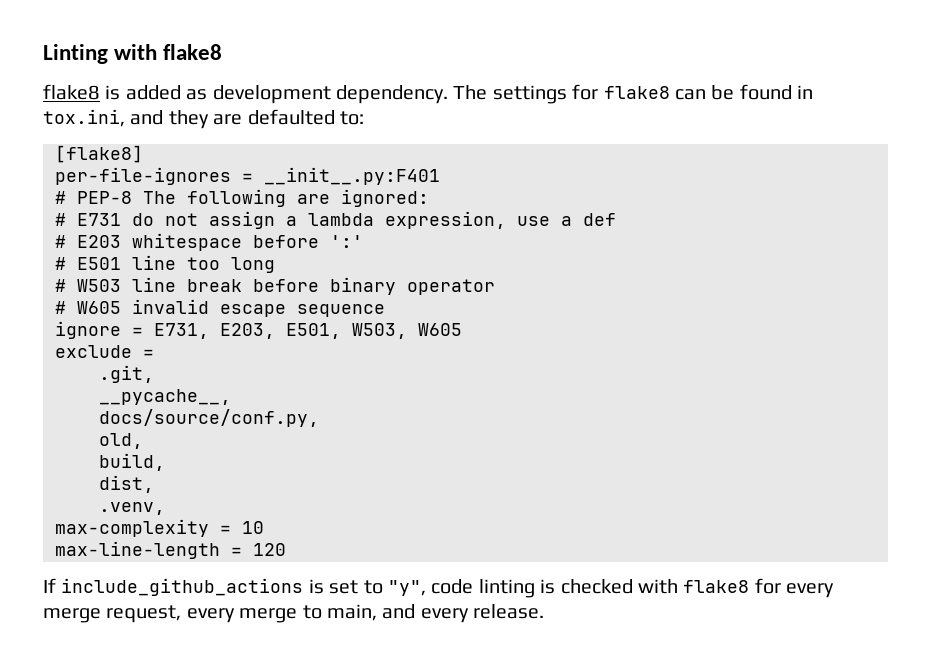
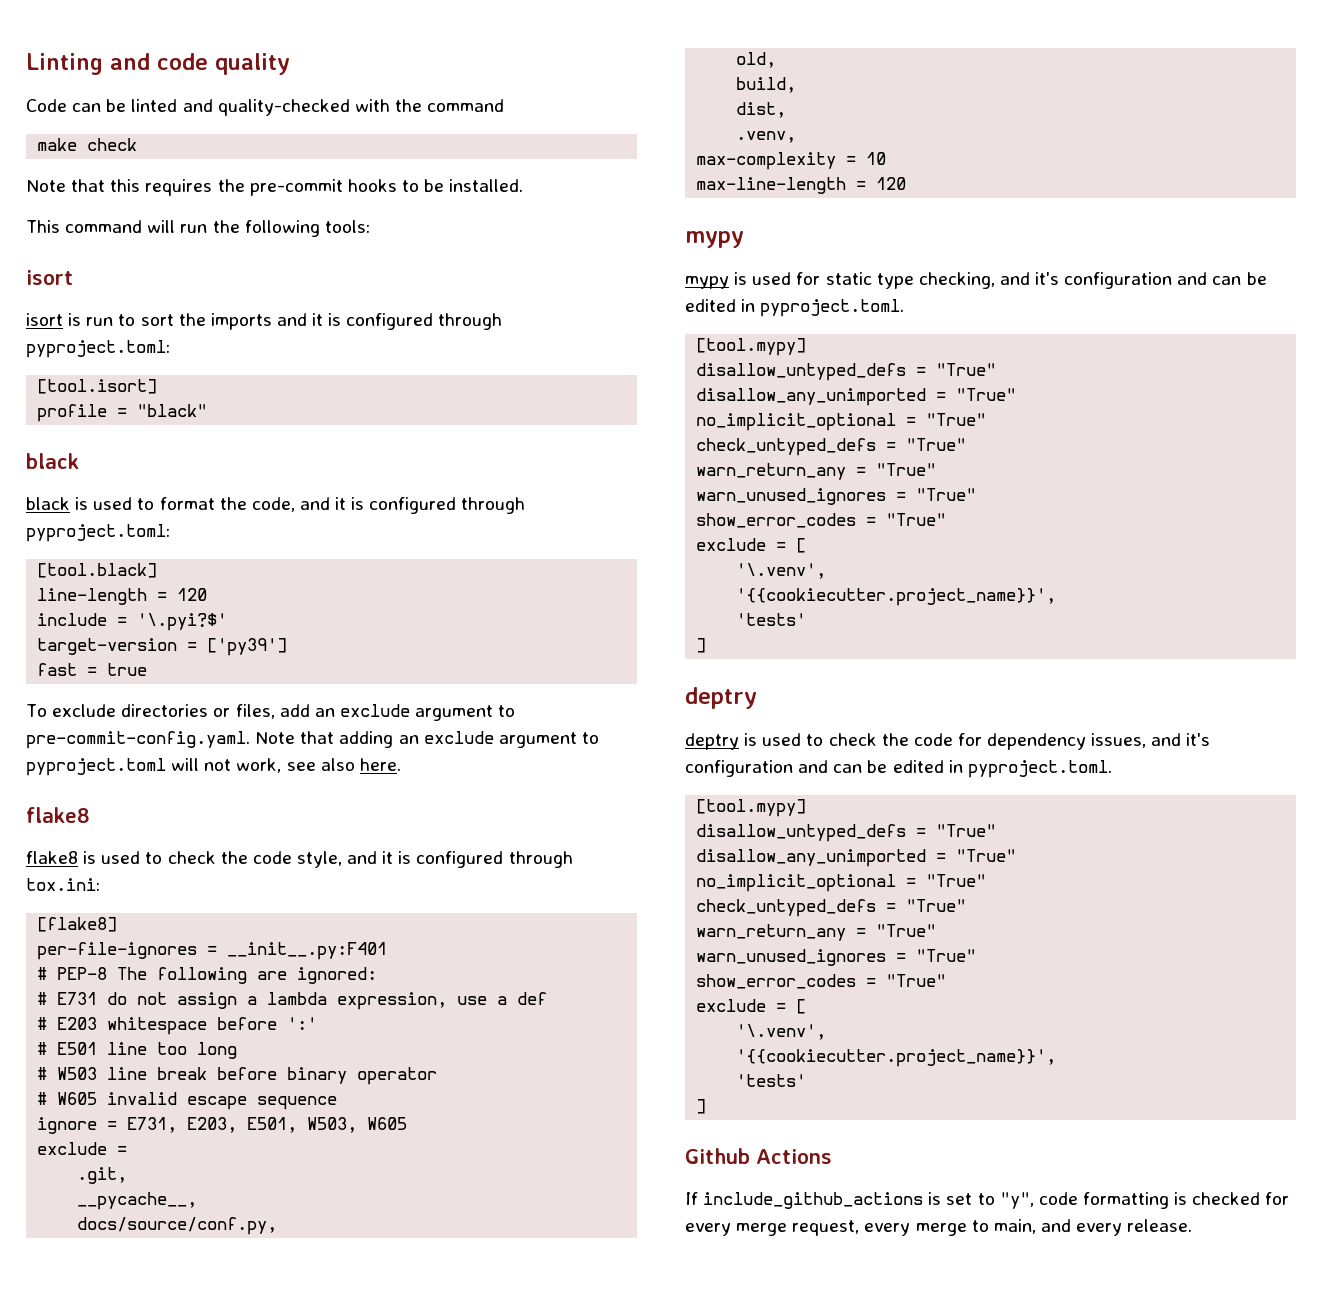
- Linting with flake8
- flake8 is added as development dependency. The settings for flake8 can be found in tox.ini, and they are defaulted to:
+ Linting and code quality
+ Code can be linted and quality-checked with the command
+ make check
+ Note that this requires the pre-commit hooks to be installed.
+ This command will run the following tools:
+ isort
+ isort is run to sort the imports and it is configured through pyproject.toml:
+ [tool.isort]
+ profile = "black"
+ black
+ black is used to format the code, and it is configured through pyproject.toml:
+ [tool.black]
+ line-length = 120
+ include = '\.pyi?$'
+ target-version = ['py39']
+ fast = true
+ To exclude directories or files, add an exclude argument to pre-commit-config.yaml. Note that adding an exclude argument to pyproject.toml will not work, see also here.
+ flake8
+ flake8 is used to check the code style, and it is configured through tox.ini:
  max-line-length = 120
+ mypy
+ mypy is used for static type checking, and it's configuration and can be edited in pyproject.toml.
+ [tool.mypy]
+ disallow_untyped_defs = "True"
+ disallow_any_unimported = "True"
+ no_implicit_optional = "True"
+ check_untyped_defs = "True"
+ warn_return_any = "True"
+ warn_unused_ignores = "True"
+ show_error_codes = "True"
+ exclude = [
+ '\.venv',
+ '{{cookiecutter.project_name}}',
+ 'tests'
+ ]
+ deptry
+ deptry is used to check the code for dependency issues, and it's configuration and can be edited in pyproject.toml.
+ [tool.mypy]
+ disallow_untyped_defs = "True"
+ disallow_any_unimported = "True"
+ no_implicit_optional = "True"
+ check_untyped_defs = "True"
+ warn_return_any = "True"
+ warn_unused_ignores = "True"
+ show_error_codes = "True"
+ exclude = [
+ '\.venv',
+ '{{cookiecutter.project_name}}',
+ 'tests'
+ ]
+ Github Actions
- If include_github_actions is set to "y", code linting is checked with flake8 for every merge request, every merge to main, and every release.
+ If include_github_actions is set to "y", code formatting is checked for every merge request, every merge to main, and every release.

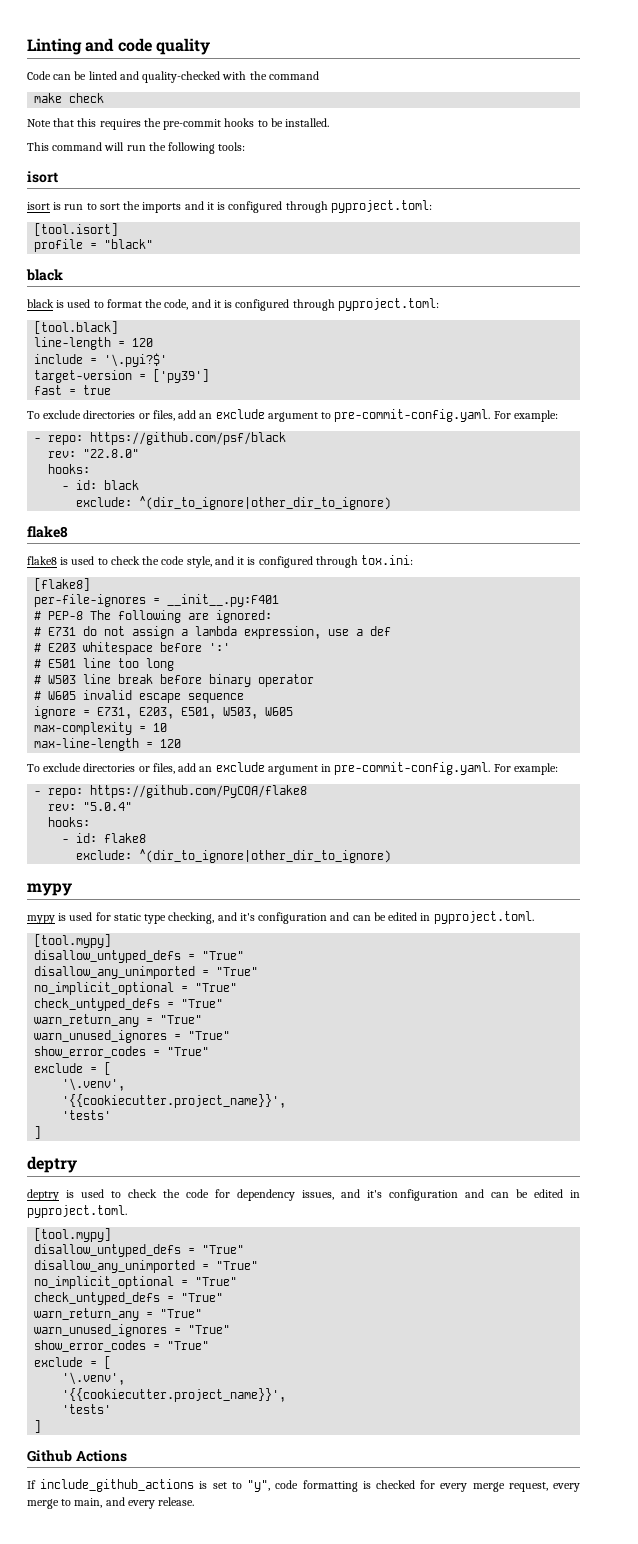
- To exclude directories or files, add an exclude argument to pre-commit-config.yaml. Note that adding an exclude argument to pyproject.toml will not work, see also here.
+ To exclude directories or files, add an exclude argument to pre-commit-config.yaml. For example:
+ - repo: https://github.com/psf/black
+ rev: "22.8.0"
+ hooks:
+ - id: black
+ exclude: ^(dir_to_ignore|other_dir_to_ignore)
  ignore = E731, E203, E501, W503, W605
- exclude =
- .git,
- __pycache__,
- docs/source/conf.py,
- old,
- build,
- dist,
- .venv,
+ To exclude directories or files, add an exclude argument in pre-commit-config.yaml. For example:
+ - repo: https://github.com/PyCQA/flake8
+ rev: "5.0.4"
+ hooks:
+ - id: flake8
+ exclude: ^(dir_to_ignore|other_dir_to_ignore)

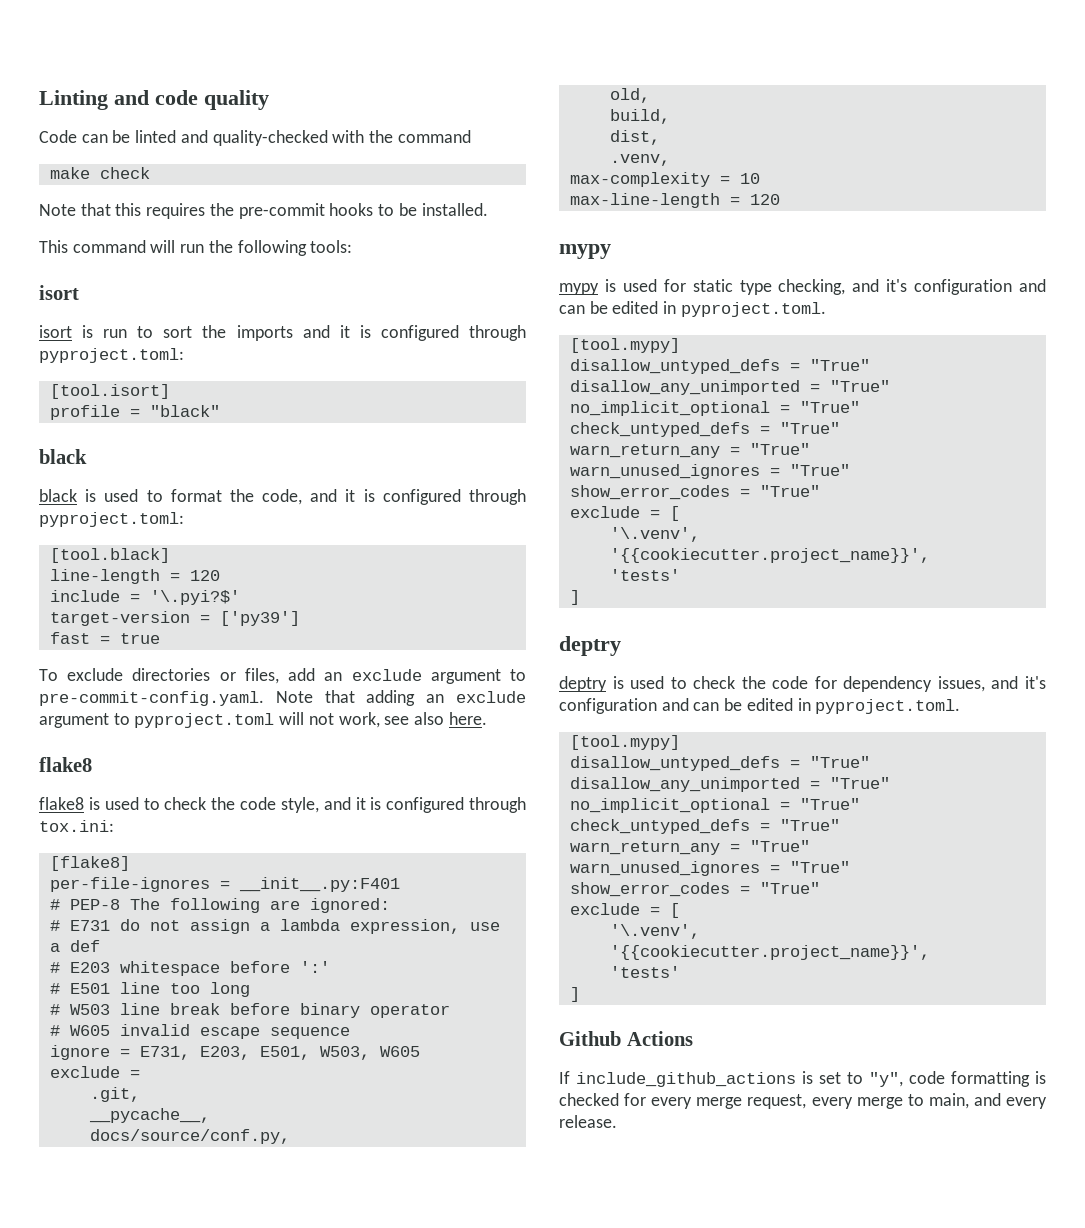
- To exclude directories or files, add an exclude argument to pre-commit-config.yaml. For example:
- - repo: https://github.com/psf/black
- rev: "22.8.0"
- hooks:
- - id: black
- exclude: ^(dir_to_ignore|other_dir_to_ignore)
+ To exclude directories or files, add an exclude argument to pre-commit-config.yaml. Note that adding an exclude argument to pyproject.toml will not work, see also here.
  ignore = E731, E203, E501, W503, W605
+ exclude =
+ .git,
+ __pycache__,
+ docs/source/conf.py,
+ old,
+ build,
+ dist,
+ .venv,
- To exclude directories or files, add an exclude argument in pre-commit-config.yaml. For example:
- - repo: https://github.com/PyCQA/flake8
- rev: "5.0.4"
- hooks:
- - id: flake8
- exclude: ^(dir_to_ignore|other_dir_to_ignore)

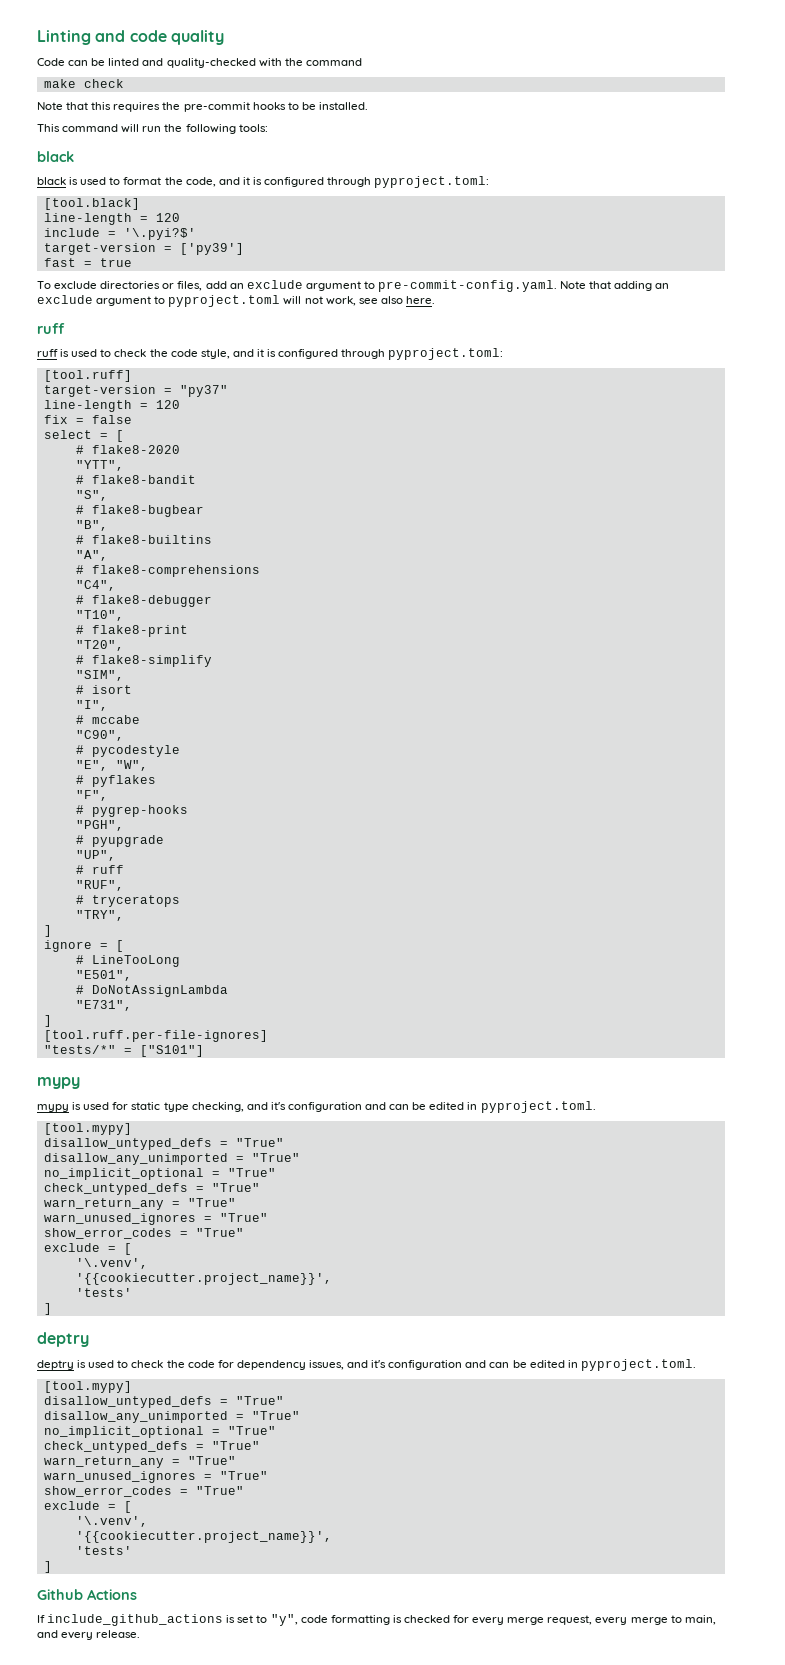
  This command will run the following tools:
- isort
- isort is run to sort the imports and it is configured through pyproject.toml:
- [tool.isort]
- profile = "black"
  To exclude directories or files, add an exclude argument to pre-commit-config.yaml. Note that adding an exclude argument to pyproject.toml will not work, see also here.
- flake8
- flake8 is used to check the code style, and it is configured through tox.ini:
- [flake8]
- per-file-ignores = __init__.py:F401
- # PEP-8 The following are ignored:
- # E731 do not assign a lambda expression, use a def
- # E203 whitespace before ':'
- # E501 line too long
- # W503 line break before binary operator
- # W605 invalid escape sequence
- ignore = E731, E203, E501, W503, W605
- exclude =
- .git,
- __pycache__,
- docs/source/conf.py,
- old,
- build,
- dist,
- .venv,
- max-complexity = 10
- max-line-length = 120
+ ruff
+ ruff is used to check the code style, and it is configured through pyproject.toml:
+ [tool.ruff]
+ target-version = "py37"
+ line-length = 120
+ fix = false
+ select = [
+ # flake8-2020
+ "YTT",
+ # flake8-bandit
+ "S",
+ # flake8-bugbear
+ "B",
+ # flake8-builtins
+ "A",
+ # flake8-comprehensions
+ "C4",
+ # flake8-debugger
+ "T10",
+ # flake8-print
+ "T20",
+ # flake8-simplify
+ "SIM",
+ # isort
+ "I",
+ # mccabe
+ "C90",
+ # pycodestyle
+ "E", "W",
+ # pyflakes
+ "F",
+ # pygrep-hooks
+ "PGH",
+ # pyupgrade
+ "UP",
+ # ruff
+ "RUF",
+ # tryceratops
+ "TRY",
+ ]
+ ignore = [
+ # LineTooLong
+ "E501",
+ # DoNotAssignLambda
+ "E731",
+ ]
+ [tool.ruff.per-file-ignores]
+ "tests/*" = ["S101"]

